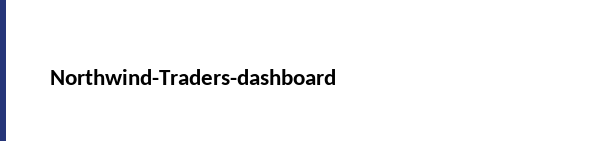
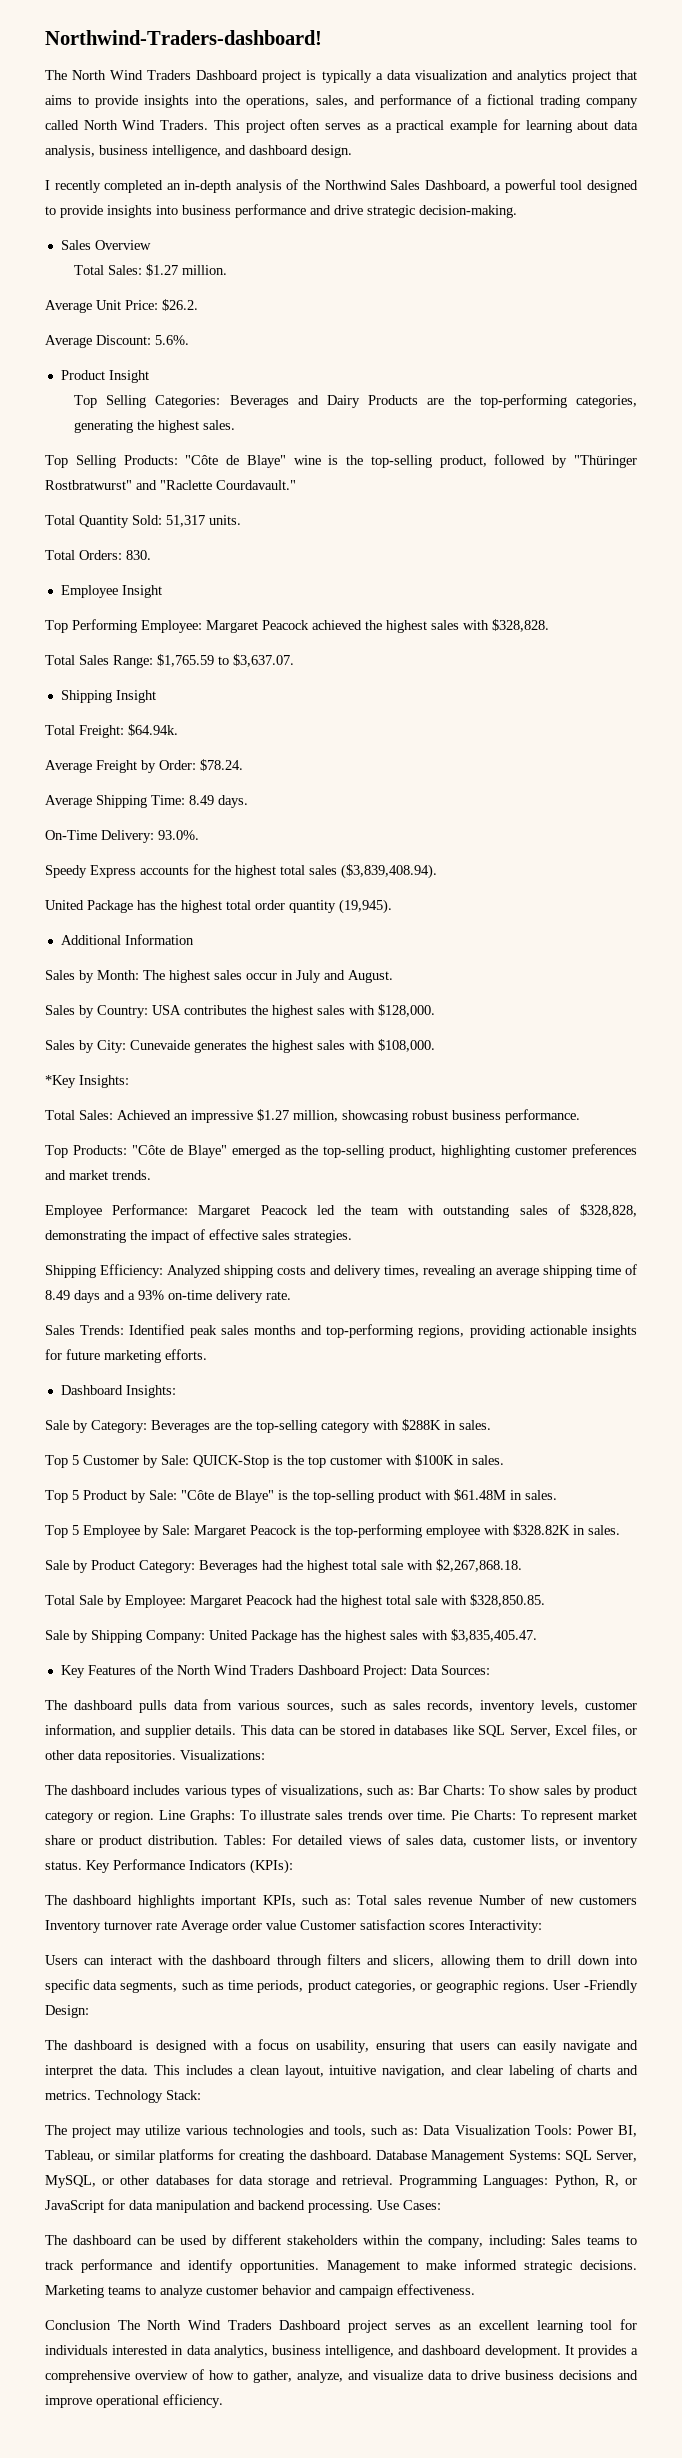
- Northwind-Traders-dashboard
+ Northwind-Traders-dashboard!
+ The North Wind Traders Dashboard project is typically a data visualization and analytics project that aims to provide insights into the operations, sales, and performance of a fictional trading company called North Wind Traders. This project often serves as a practical example for learning about data analysis, business intelligence, and dashboard design.
+ I recently completed an in-depth analysis of the Northwind Sales Dashboard, a powerful tool designed to provide insights into business performance and drive strategic decision-making.
+ Sales Overview
+ Total Sales: $1.27 million.
+ Average Unit Price: $26.2.
+ Average Discount: 5.6%.
+ Product Insight
+ Top Selling Categories: Beverages and Dairy Products are the top-performing categories, generating the highest sales.
+ Top Selling Products: "Côte de Blaye" wine is the top-selling product, followed by "Thüringer Rostbratwurst" and "Raclette Courdavault."
+ Total Quantity Sold: 51,317 units.
+ Total Orders: 830.
+ Employee Insight
+ Top Performing Employee: Margaret Peacock achieved the highest sales with $328,828.
+ Total Sales Range: $1,765.59 to $3,637.07.
+ Shipping Insight
+ Total Freight: $64.94k.
+ Average Freight by Order: $78.24.
+ Average Shipping Time: 8.49 days.
+ On-Time Delivery: 93.0%.
+ Speedy Express accounts for the highest total sales ($3,839,408.94).
+ United Package has the highest total order quantity (19,945).
+ Additional Information
+ Sales by Month: The highest sales occur in July and August.
+ Sales by Country: USA contributes the highest sales with $128,000.
+ Sales by City: Cunevaide generates the highest sales with $108,000.
+ *Key Insights:
+ Total Sales: Achieved an impressive $1.27 million, showcasing robust business performance.
+ Top Products: "Côte de Blaye" emerged as the top-selling product, highlighting customer preferences and market trends.
+ Employee Performance: Margaret Peacock led the team with outstanding sales of $328,828, demonstrating the impact of effective sales strategies.
+ Shipping Efficiency: Analyzed shipping costs and delivery times, revealing an average shipping time of 8.49 days and a 93% on-time delivery rate.
+ Sales Trends: Identified peak sales months and top-performing regions, providing actionable insights for future marketing efforts.
+ Dashboard Insights:
+ Sale by Category: Beverages are the top-selling category with $288K in sales.
+ Top 5 Customer by Sale: QUICK-Stop is the top customer with $100K in sales.
+ Top 5 Product by Sale: "Côte de Blaye" is the top-selling product with $61.48M in sales.
+ Top 5 Employee by Sale: Margaret Peacock is the top-performing employee with $328.82K in sales.
+ Sale by Product Category: Beverages had the highest total sale with $2,267,868.18.
+ Total Sale by Employee: Margaret Peacock had the highest total sale with $328,850.85.
+ Sale by Shipping Company: United Package has the highest sales with $3,835,405.47.
+ Key Features of the North Wind Traders Dashboard Project: Data Sources:
+ The dashboard pulls data from various sources, such as sales records, inventory levels, customer information, and supplier details. This data can be stored in databases like SQL Server, Excel files, or other data repositories. Visualizations:
+ The dashboard includes various types of visualizations, such as: Bar Charts: To show sales by product category or region. Line Graphs: To illustrate sales trends over time. Pie Charts: To represent market share or product distribution. Tables: For detailed views of sales data, customer lists, or inventory status. Key Performance Indicators (KPIs):
+ The dashboard highlights important KPIs, such as: Total sales revenue Number of new customers Inventory turnover rate Average order value Customer satisfaction scores Interactivity:
+ Users can interact with the dashboard through filters and slicers, allowing them to drill down into specific data segments, such as time periods, product categories, or geographic regions. User -Friendly Design:
+ The dashboard is designed with a focus on usability, ensuring that users can easily navigate and interpret the data. This includes a clean layout, intuitive navigation, and clear labeling of charts and metrics. Technology Stack:
+ The project may utilize various technologies and tools, such as: Data Visualization Tools: Power BI, Tableau, or similar platforms for creating the dashboard. Database Management Systems: SQL Server, MySQL, or other databases for data storage and retrieval. Programming Languages: Python, R, or JavaScript for data manipulation and backend processing. Use Cases:
+ The dashboard can be used by different stakeholders within the company, including: Sales teams to track performance and identify opportunities. Management to make informed strategic decisions. Marketing teams to analyze customer behavior and campaign effectiveness.
+ Conclusion The North Wind Traders Dashboard project serves as an excellent learning tool for individuals interested in data analytics, business intelligence, and dashboard development. It provides a comprehensive overview of how to gather, analyze, and visualize data to drive business decisions and improve operational efficiency.

